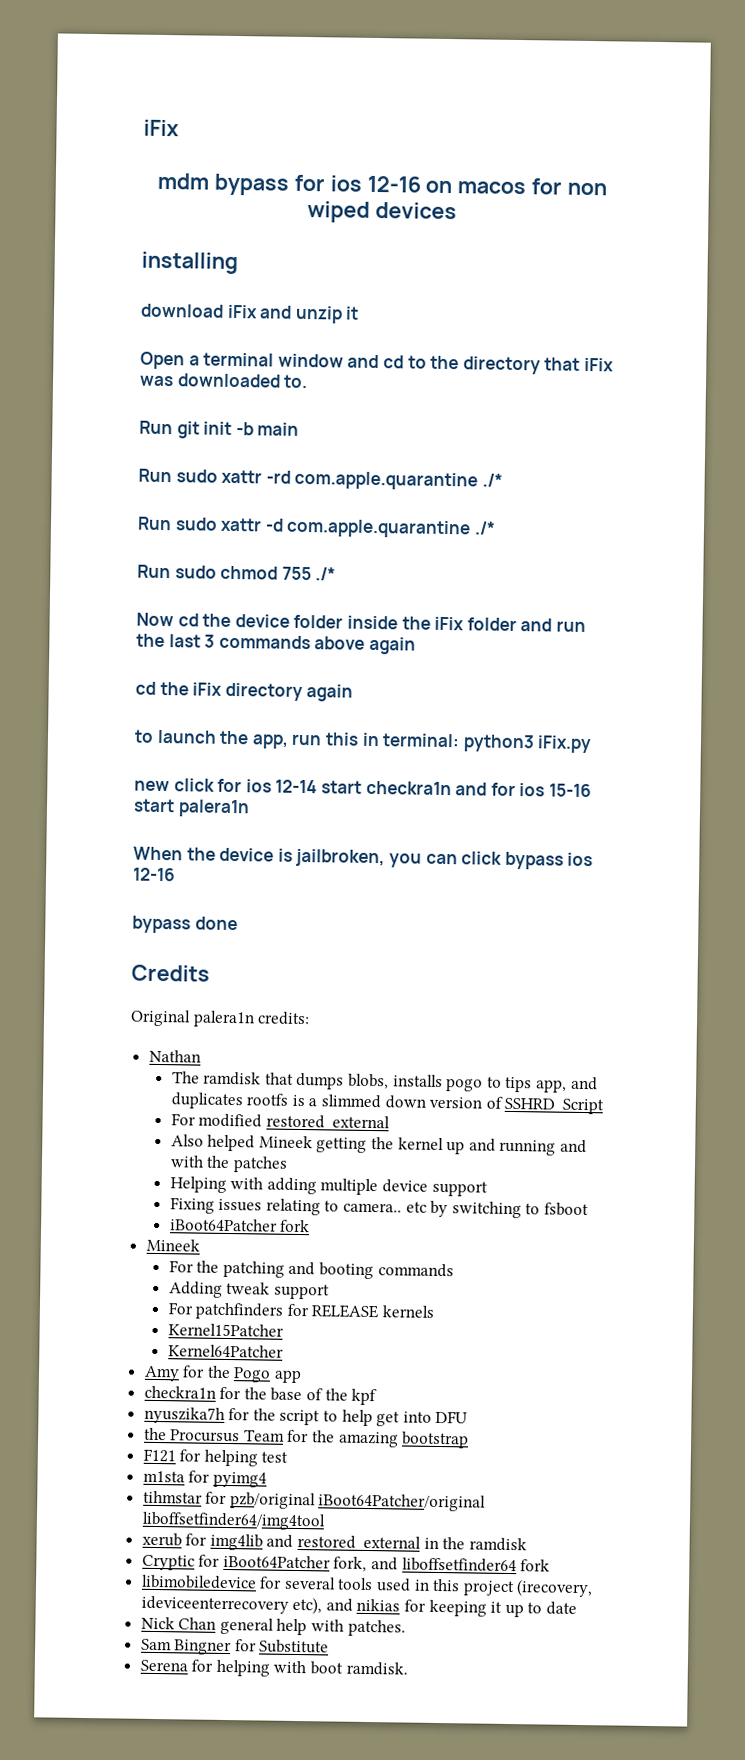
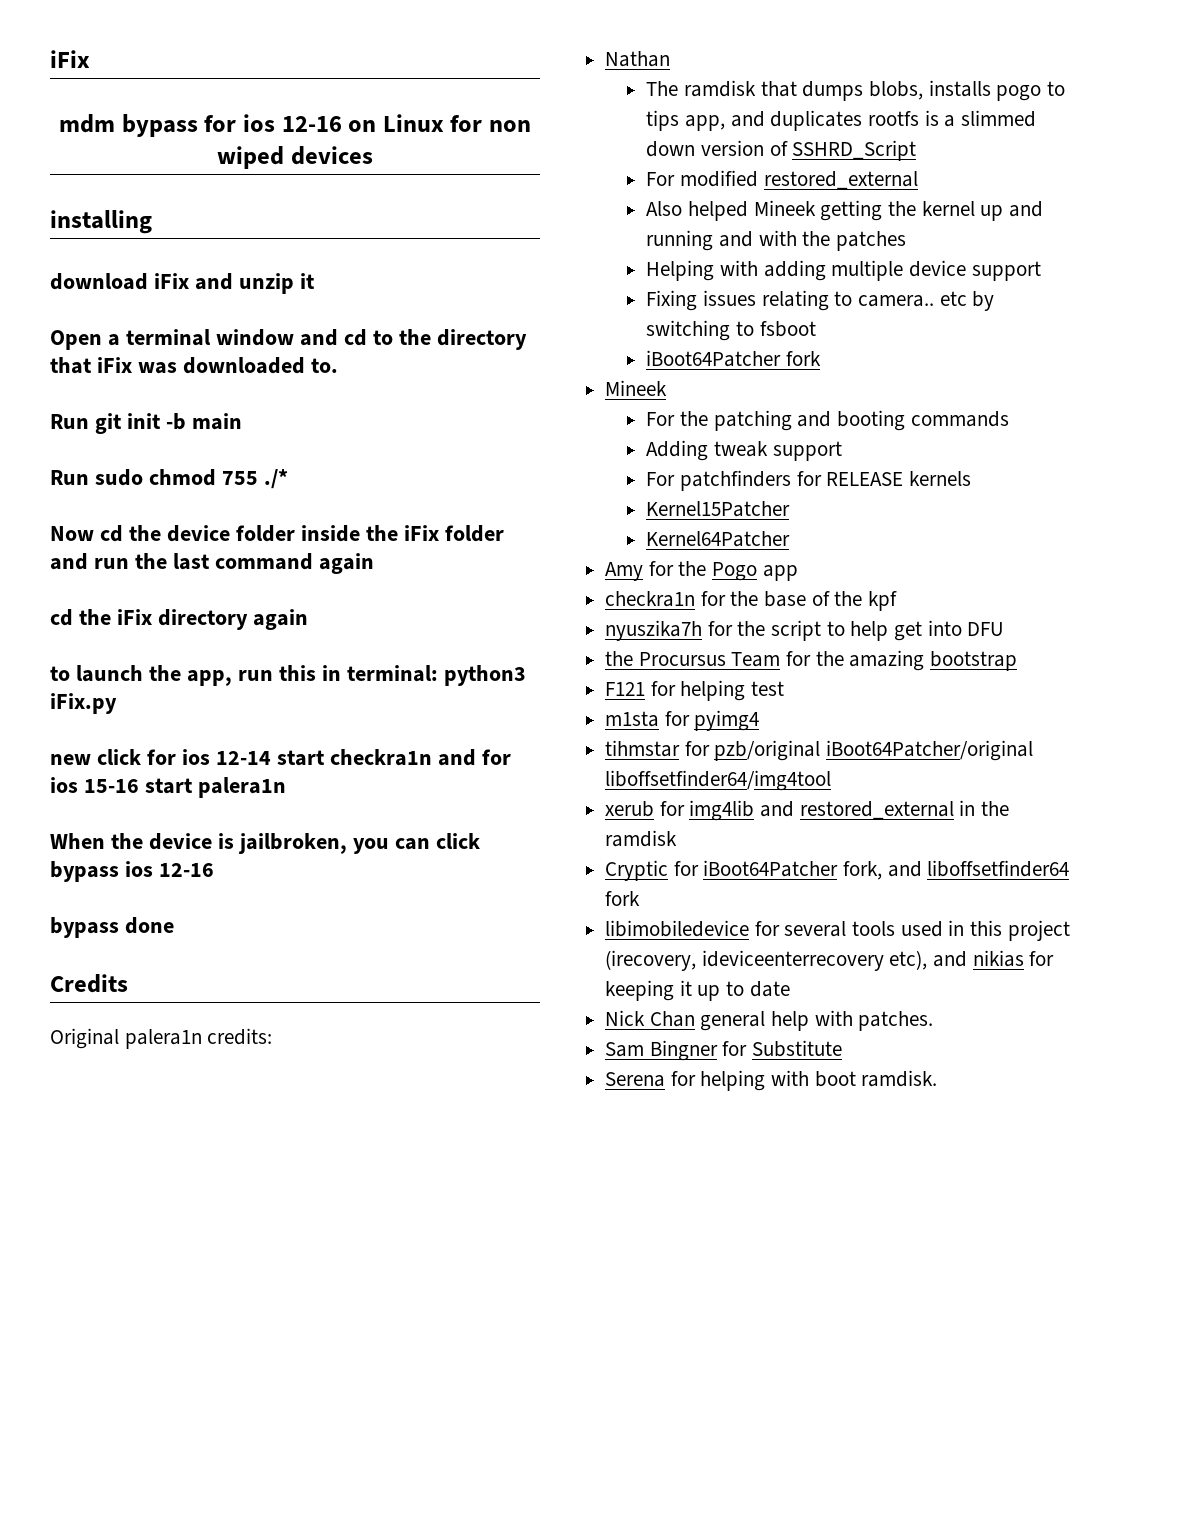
- mdm bypass for ios 12-16 on macos for non wiped devices
+ mdm bypass for ios 12-16 on Linux for non wiped devices
- Run sudo xattr -rd com.apple.quarantine ./*
- Run sudo xattr -d com.apple.quarantine ./*
- Now cd the device folder inside the iFix folder and run the last 3 commands above again
+ Now cd the device folder inside the iFix folder and run the last command again

